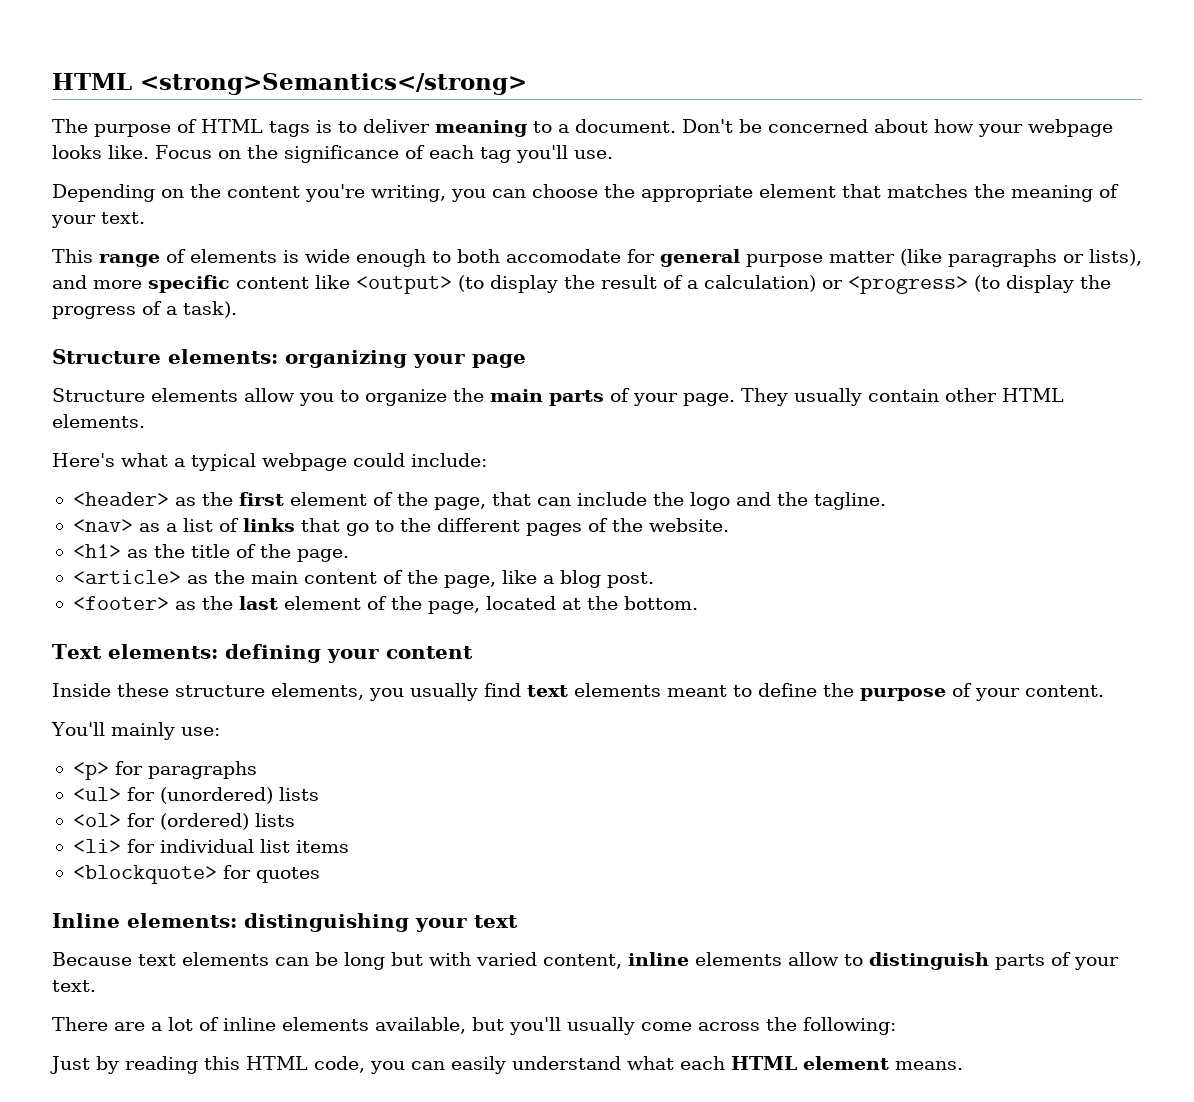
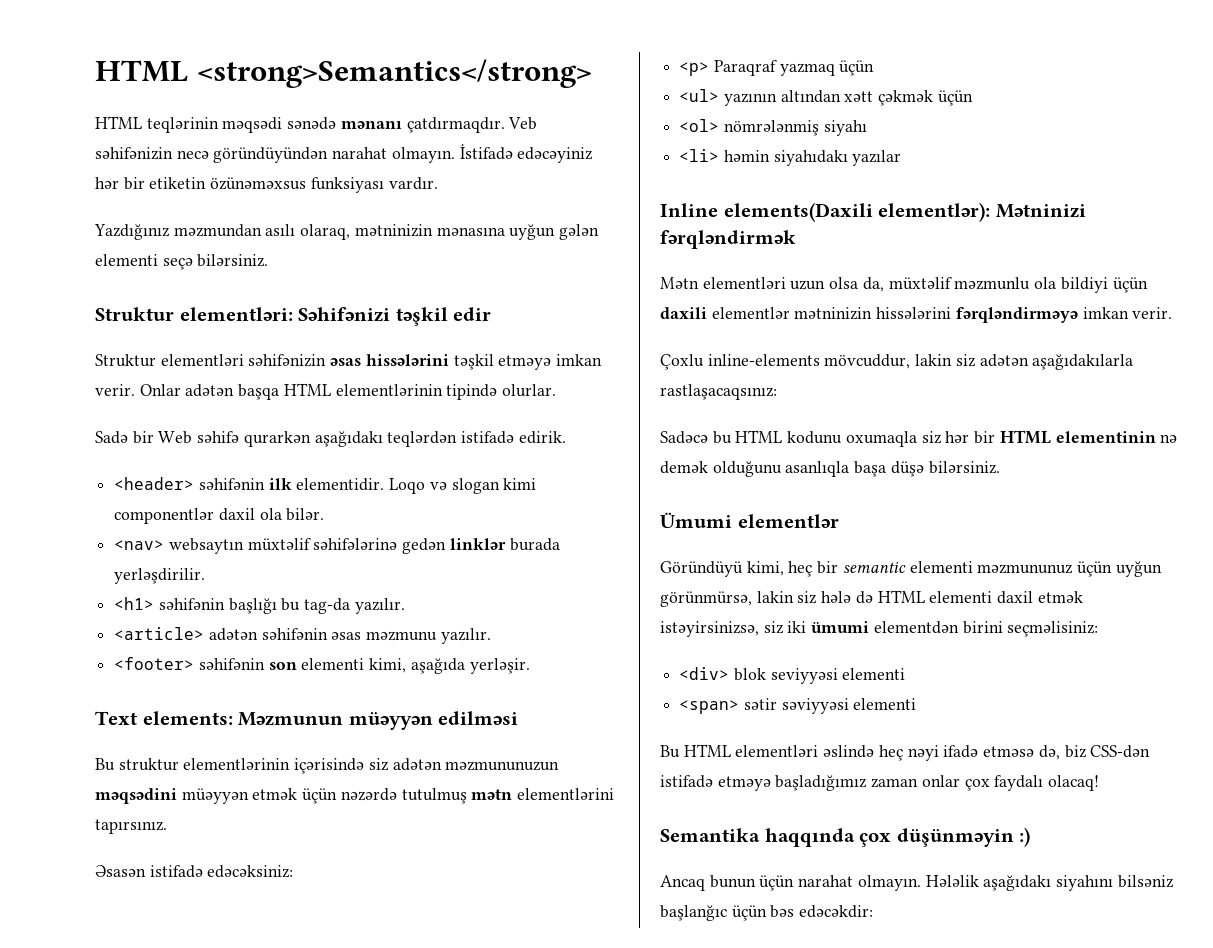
- The purpose of HTML tags is to deliver meaning to a document. Don't be concerned about how your webpage looks like. Focus on the significance of each tag you'll use.
- Depending on the content you're writing, you can choose the appropriate element that matches the meaning of your text.
- This range of elements is wide enough to both accomodate for general purpose matter (like paragraphs or lists), and more specific content like <output> (to display the result of a calculation) or <progress> (to display the progress of a task).
- Structure elements: organizing your page
- Structure elements allow you to organize the main parts of your page. They usually contain other HTML elements.
- Here's what a typical webpage could include:
- <header> as the first element of the page, that can include the logo and the tagline.
- <nav> as a list of links that go to the different pages of the website.
- <h1> as the title of the page.
- <article> as the main content of the page, like a blog post.
- <footer> as the last element of the page, located at the bottom.
- Text elements: defining your content
- Inside these structure elements, you usually find text elements meant to define the purpose of your content.
- You'll mainly use:
- <p> for paragraphs
- <ul> for (unordered) lists
- <ol> for (ordered) lists
- <li> for individual list items
- <blockquote> for quotes
- Inline elements: distinguishing your text
- Because text elements can be long but with varied content, inline elements allow to distinguish parts of your text.
- There are a lot of inline elements available, but you'll usually come across the following:
- Just by reading this HTML code, you can easily understand what each HTML element means.
+ HTML teqlərinin məqsədi sənədə mənanı çatdırmaqdır. Veb səhifənizin necə göründüyündən narahat olmayın. İstifadə edəcəyiniz hər bir etiketin özünəməxsus funksiyası vardır.
+ Yazdığınız məzmundan asılı olaraq, mətninizin mənasına uyğun gələn elementi seçə bilərsiniz.
+ Struktur elementləri: Səhifənizi təşkil edir
+ Struktur elementləri səhifənizin əsas hissələrini təşkil etməyə imkan verir. Onlar adətən başqa HTML elementlərinin tipində olurlar.
+ Sadə bir Web səhifə qurarkən aşağıdakı teqlərdən istifadə edirik.
+ <header> səhifənin ilk elementidir. Loqo və slogan kimi componentlər daxil ola bilər.
+ <nav> websaytın müxtəlif səhifələrinə gedən linklər burada yerləşdirilir.
+ <h1> səhifənin başlığı bu tag-da yazılır.
+ <article> adətən səhifənin əsas məzmunu yazılır.
+ <footer> səhifənin son elementi kimi, aşağıda yerləşir.
+ Text elements: Məzmunun müəyyən edilməsi
+ Bu struktur elementlərinin içərisində siz adətən məzmununuzun məqsədini müəyyən etmək üçün nəzərdə tutulmuş mətn elementlərini tapırsınız.
+ Əsasən istifadə edəcəksiniz:
+ <p> Paraqraf yazmaq üçün
+ <ul> yazının altından xətt çəkmək üçün
+ <ol> nömrələnmiş siyahı
+ <li> həmin siyahıdakı yazılar
+ Inline elements(Daxili elementlər): Mətninizi fərqləndirmək
+ Mətn elementləri uzun olsa da, müxtəlif məzmunlu ola bildiyi üçün daxili elementlər mətninizin hissələrini fərqləndirməyə imkan verir.
+ Çoxlu inline-elements mövcuddur, lakin siz adətən aşağıdakılarla rastlaşacaqsınız:
+ Sadəcə bu HTML kodunu oxumaqla siz hər bir HTML elementinin nə demək olduğunu asanlıqla başa düşə bilərsiniz.
+ Ümumi elementlər
+ Göründüyü kimi, heç bir semantic elementi məzmununuz üçün uyğun görünmürsə, lakin siz hələ də HTML elementi daxil etmək istəyirsinizsə, siz iki ümumi elementdən birini seçməlisiniz:
+ <div> blok seviyyəsi elementi
+ <span> sətir səviyyəsi elementi
+ Bu HTML elementləri əslində heç nəyi ifadə etməsə də, biz CSS-dən istifadə etməyə başladığımız zaman onlar çox faydalı olacaq!
+ Semantika haqqında çox düşünməyin :)
+ Ancaq bunun üçün narahat olmayın. Hələlik aşağıdakı siyahını bilsəniz başlanğıc üçün bəs edəcəkdir:

